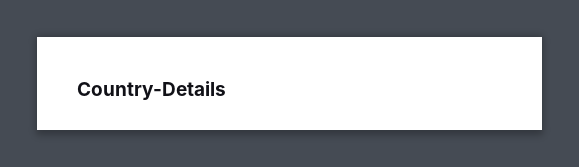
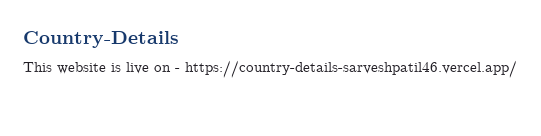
+ This website is live on - https://country-details-sarveshpatil46.vercel.app/

